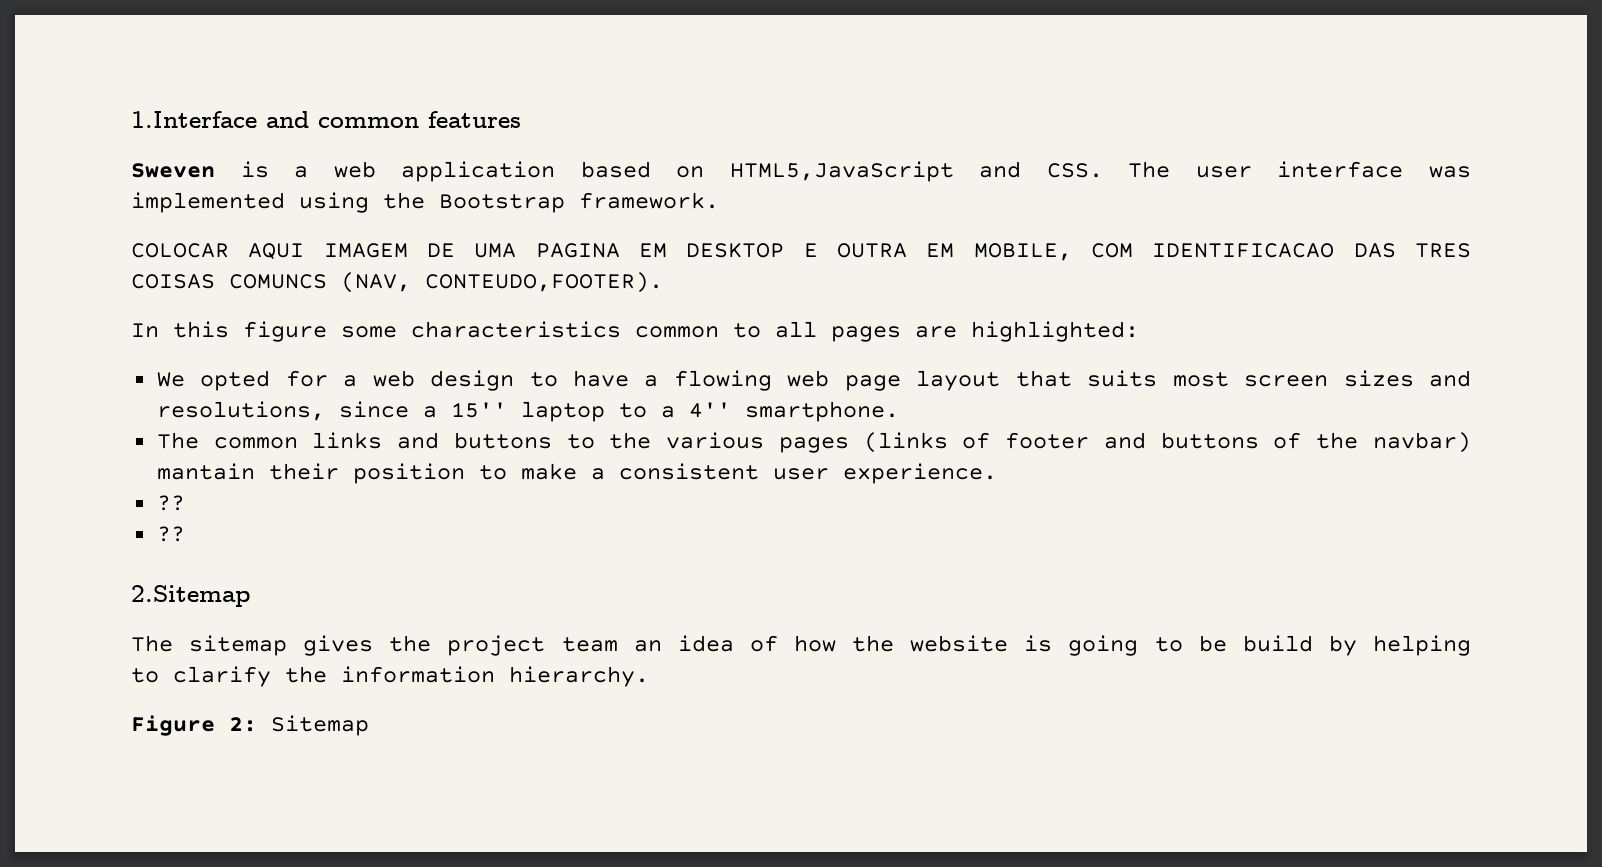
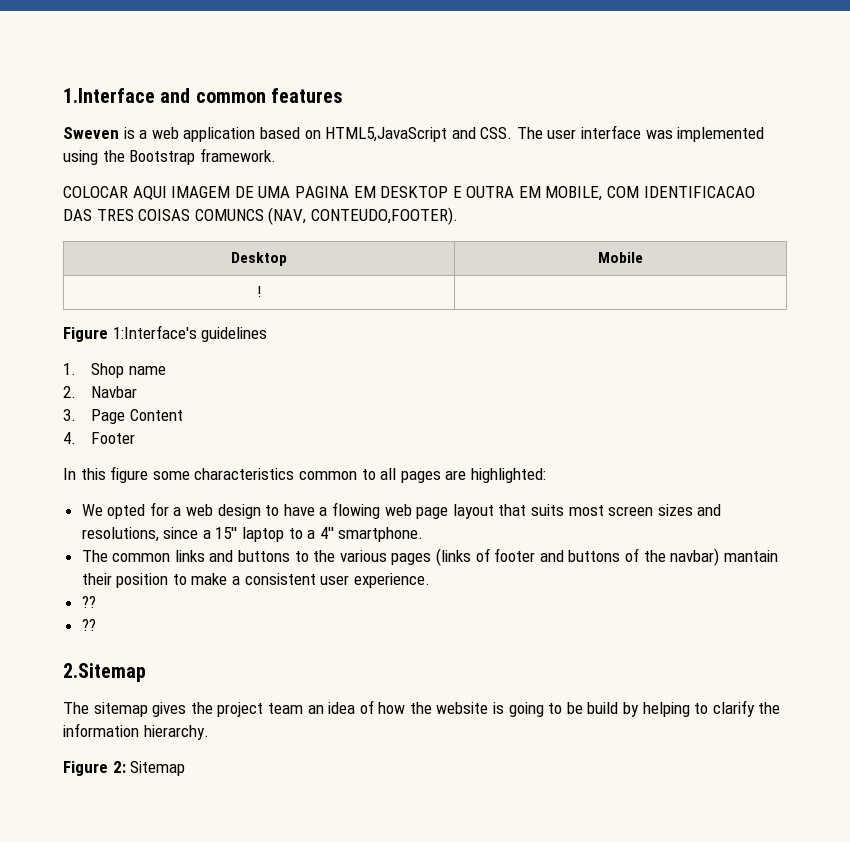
+ Desktop | Mobile
+ ! |
+ Figure 1:Interface's guidelines
+ 1. Shop name
+ 2. Navbar
+ 3. Page Content
+ 4. Footer

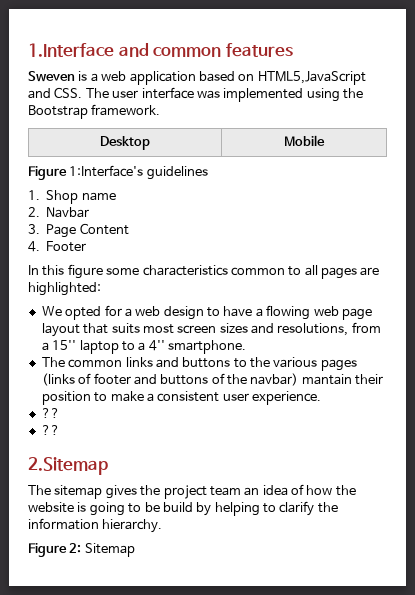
- COLOCAR AQUI IMAGEM DE UMA PAGINA EM DESKTOP E OUTRA EM MOBILE, COM IDENTIFICACAO DAS TRES COISAS COMUNCS (NAV, CONTEUDO,FOOTER).
- ! |
- We opted for a web design to have a flowing web page layout that suits most screen sizes and resolutions, since a 15'' laptop to a 4'' smartphone.
+ We opted for a web design to have a flowing web page layout that suits most screen sizes and resolutions, from a 15'' laptop to a 4'' smartphone.

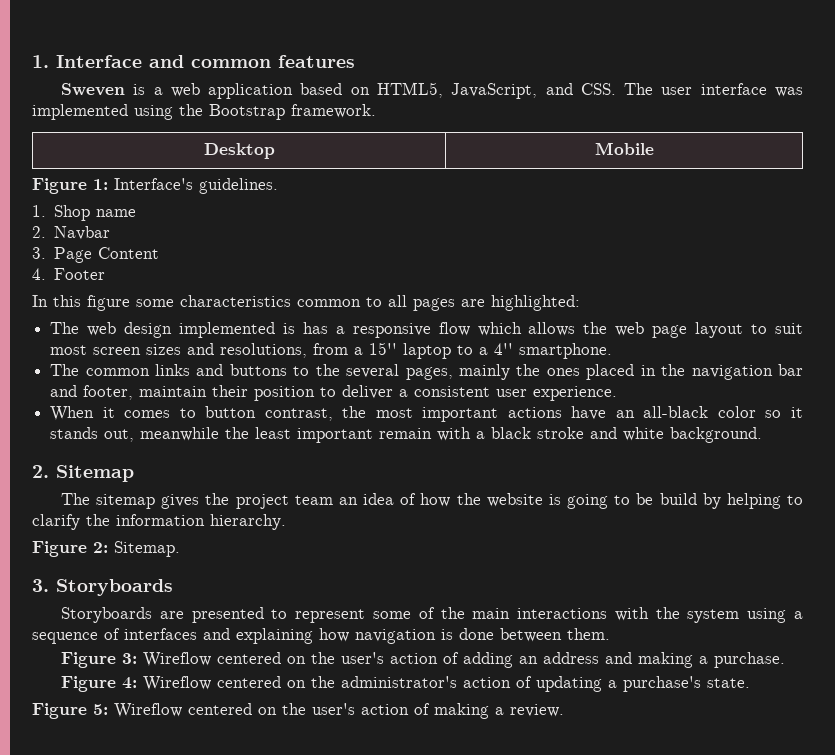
- 1.Interface and common features
+ 1. Interface and common features
- Sweven is a web application based on HTML5,JavaScript and CSS. The user interface was implemented using the Bootstrap framework.
+ Sweven is a web application based on HTML5, JavaScript, and CSS. The user interface was implemented using the Bootstrap framework.
- Figure 1:Interface's guidelines
+ Figure 1: Interface's guidelines.
- We opted for a web design to have a flowing web page layout that suits most screen sizes and resolutions, from a 15'' laptop to a 4'' smartphone.
+ The web design implemented is has a responsive flow which allows the web page layout to suit most screen sizes and resolutions, from a 15'' laptop to a 4'' smartphone.
- The common links and buttons to the various pages (links of footer and buttons of the navbar) mantain their position to make a consistent user experience.
- ??
- ??
- 2.Sitemap
+ The common links and buttons to the several pages, mainly the ones placed in the navigation bar and footer, maintain their position to deliver a consistent user experience.
+ When it comes to button contrast, the most important actions have an all-black color so it stands out, meanwhile the least important remain with a black stroke and white background.
+ 2. Sitemap
- Figure 2: Sitemap
+ Figure 2: Sitemap.
+ 3. Storyboards
+ Storyboards are presented to represent some of the main interactions with the system using a sequence of interfaces and explaining how navigation is done between them.
+ Figure 3: Wireflow centered on the user's action of adding an address and making a purchase.
+ Figure 4: Wireflow centered on the administrator's action of updating a purchase's state.
+ Figure 5: Wireflow centered on the user's action of making a review.

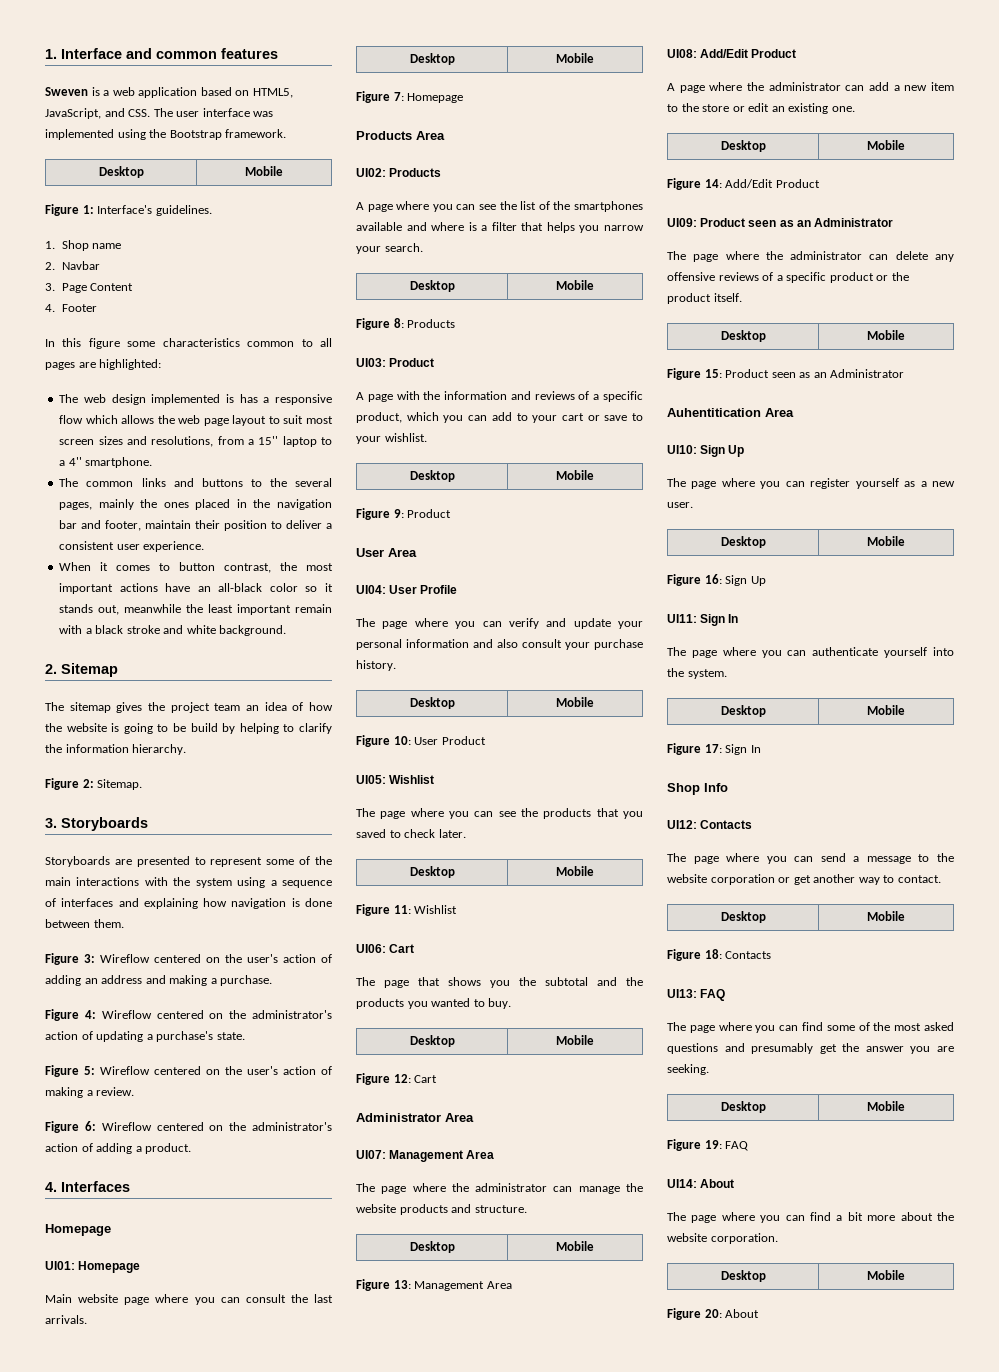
+ Figure 6: Wireflow centered on the administrator's action of adding a product.
+ 4. Interfaces
+ Homepage
+ UI01: Homepage
+ Main website page where you can consult the last arrivals.
+ Desktop | Mobile
+ Figure 7: Homepage
+ Products Area
+ UI02: Products
+ A page where you can see the list of the smartphones available and where is a filter that helps you narrow your search.
+ Desktop | Mobile
+ Figure 8: Products
+ UI03: Product
+ A page with the information and reviews of a specific product, which you can add to your cart or save to your wishlist.
+ Desktop | Mobile
+ Figure 9: Product
+ User Area
+ UI04: User Profile
+ The page where you can verify and update your personal information and also consult your purchase history.
+ Desktop | Mobile
+ Figure 10: User Product
+ UI05: Wishlist
+ The page where you can see the products that you saved to check later.
+ Desktop | Mobile
+ Figure 11: Wishlist
+ UI06: Cart
+ The page that shows you the subtotal and the products you wanted to buy.
+ Desktop | Mobile
+ Figure 12: Cart
+ Administrator Area
+ UI07: Management Area
+ The page where the administrator can manage the website products and structure.
+ Desktop | Mobile
+ Figure 13: Management Area
+ UI08: Add/Edit Product
+ A page where the administrator can add a new item to the store or edit an existing one.
+ Desktop | Mobile
+ Figure 14: Add/Edit Product
+ UI09: Product seen as an Administrator
+ The page where the administrator can delete any offensive reviews of a specific product or the product itself.
+ Desktop | Mobile
+ Figure 15: Product seen as an Administrator
+ Auhentitication Area
+ UI10: Sign Up
+ The page where you can register yourself as a new user.
+ Desktop | Mobile
+ Figure 16: Sign Up
+ UI11: Sign In
+ The page where you can authenticate yourself into the system.
+ Desktop | Mobile
+ Figure 17: Sign In
+ Shop Info
+ UI12: Contacts
+ The page where you can send a message to the website corporation or get another way to contact.
+ Desktop | Mobile
+ Figure 18: Contacts
+ UI13: FAQ
+ The page where you can find some of the most asked questions and presumably get the answer you are seeking.
+ Desktop | Mobile
+ Figure 19: FAQ
+ UI14: About
+ The page where you can find a bit more about the website corporation.
+ Desktop | Mobile
+ Figure 20: About

